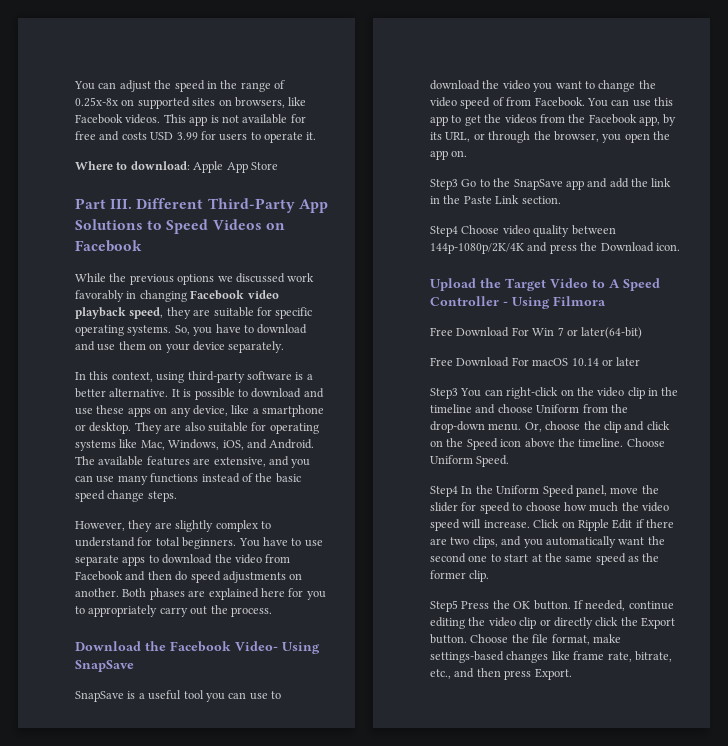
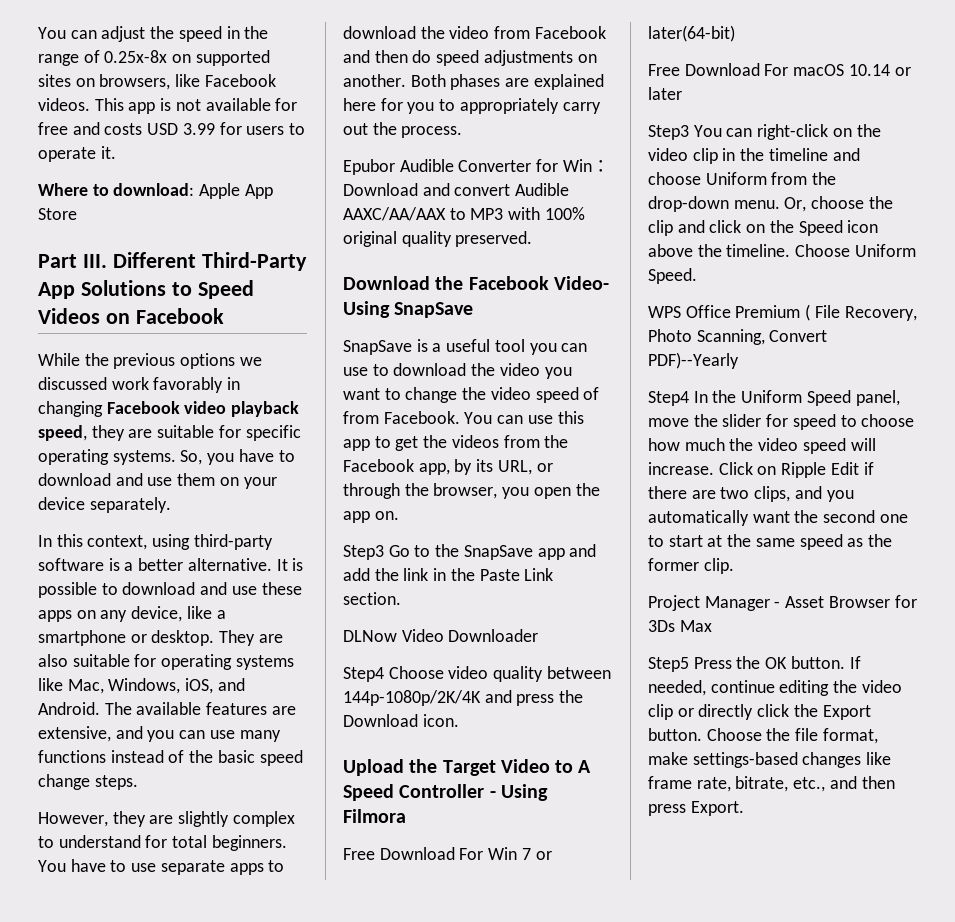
+ Epubor Audible Converter for Win：Download and convert Audible AAXC/AA/AAX to MP3 with 100% original quality preserved.
+ DLNow Video Downloader
+ WPS Office Premium ( File Recovery, Photo Scanning, Convert PDF)--Yearly
+ Project Manager - Asset Browser for 3Ds Max

